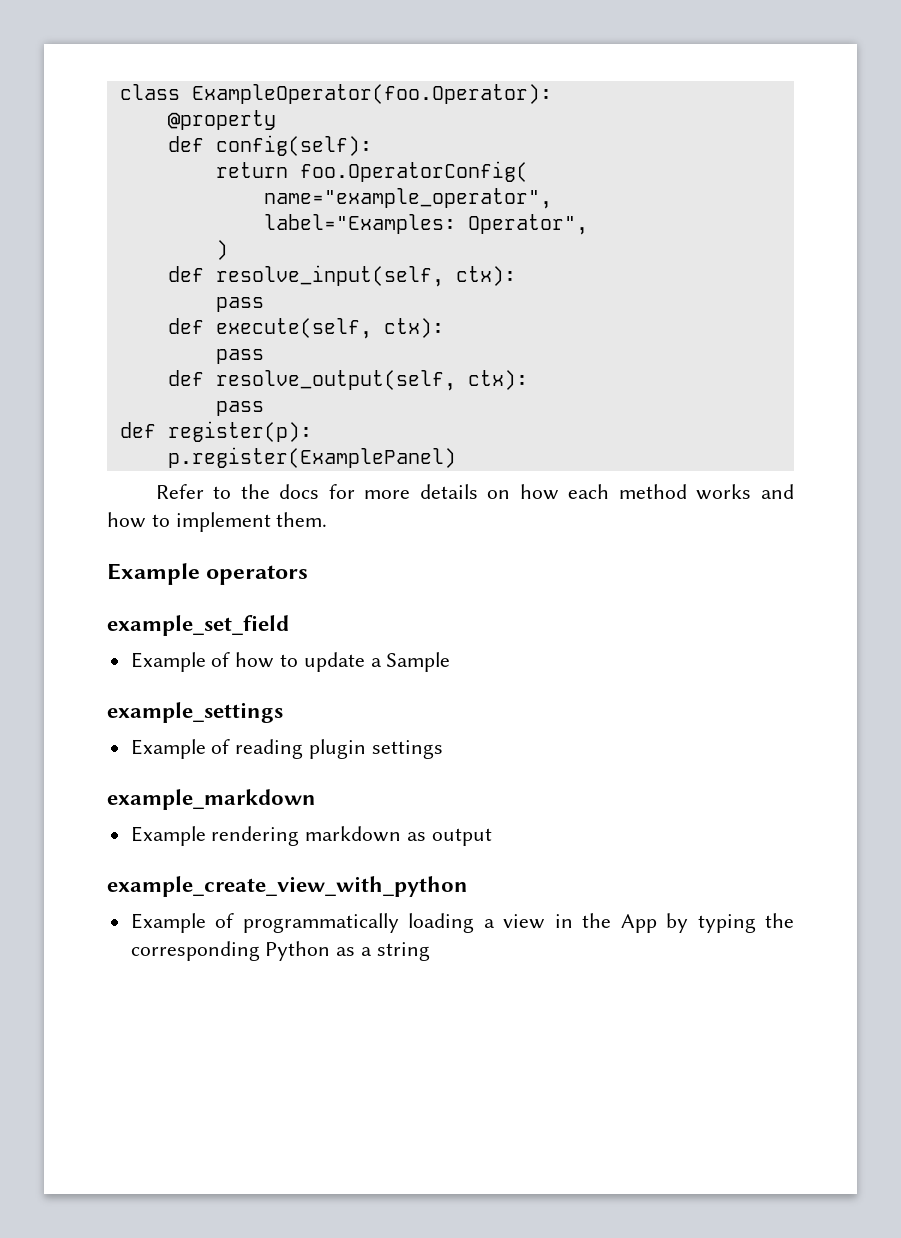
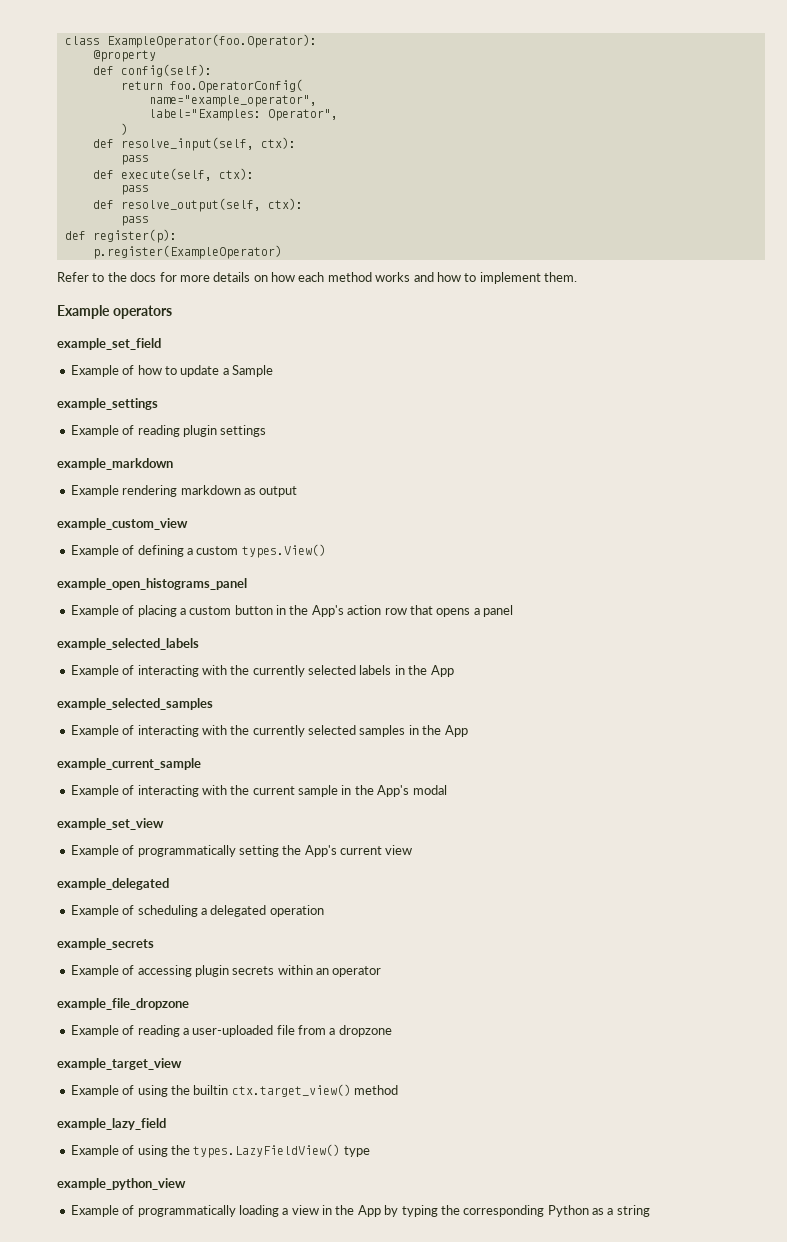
- p.register(ExamplePanel)
+ p.register(ExampleOperator)
- example_create_view_with_python
+ example_custom_view
+ Example of defining a custom types.View()
+ example_open_histograms_panel
+ Example of placing a custom button in the App's action row that opens a panel
+ example_selected_labels
+ Example of interacting with the currently selected labels in the App
+ example_selected_samples
+ Example of interacting with the currently selected samples in the App
+ example_current_sample
+ Example of interacting with the current sample in the App's modal
+ example_set_view
+ Example of programmatically setting the App's current view
+ example_delegated
+ Example of scheduling a delegated operation
+ example_secrets
+ Example of accessing plugin secrets within an operator
+ example_file_dropzone
+ Example of reading a user-uploaded file from a dropzone
+ example_target_view
+ Example of using the builtin ctx.target_view() method
+ example_lazy_field
+ Example of using the types.LazyFieldView() type
+ example_python_view

